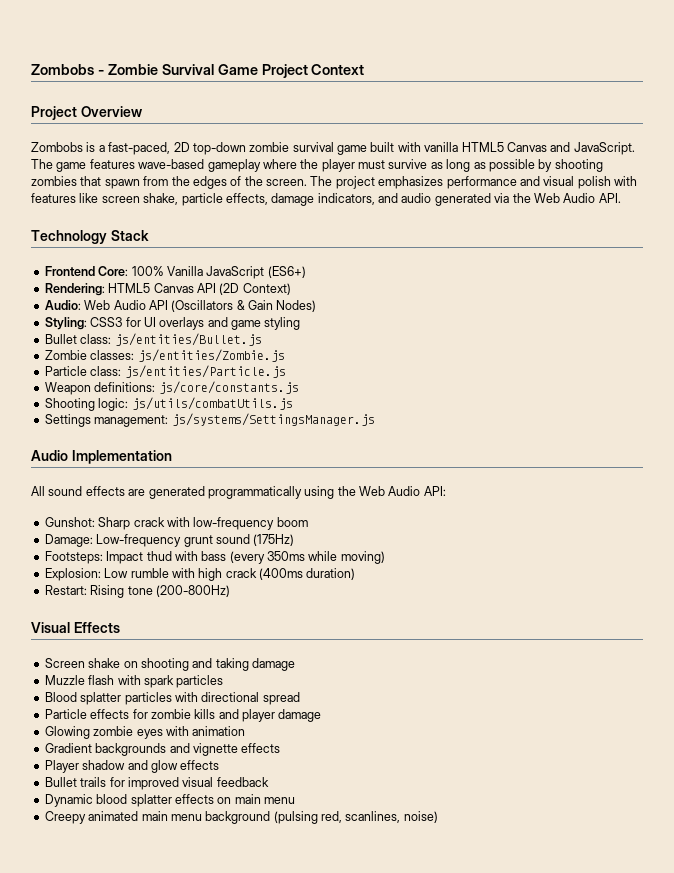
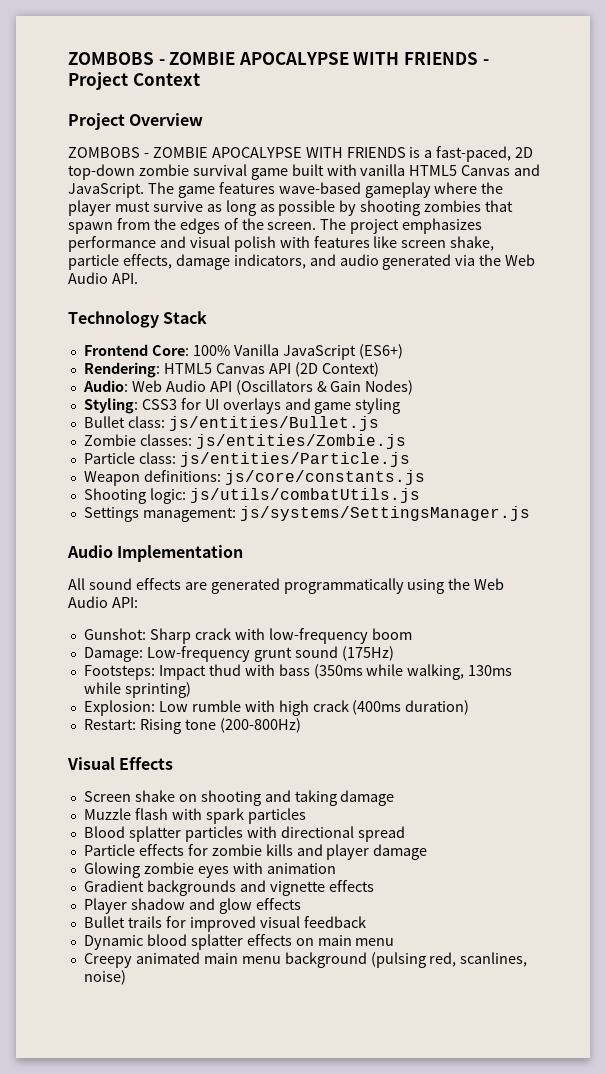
- Zombobs - Zombie Survival Game Project Context
+ ZOMBOBS - ZOMBIE APOCALYPSE WITH FRIENDS - Project Context
  Project Overview
- Zombobs is a fast-paced, 2D top-down zombie survival game built with vanilla HTML5 Canvas and JavaScript.
+ ZOMBOBS - ZOMBIE APOCALYPSE WITH FRIENDS is a fast-paced, 2D top-down zombie survival game built with vanilla HTML5 Canvas and JavaScript.
- Footsteps: Impact thud with bass (every 350ms while moving)
+ Footsteps: Impact thud with bass (350ms while walking, 130ms while sprinting)

